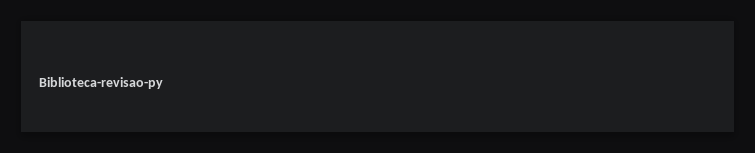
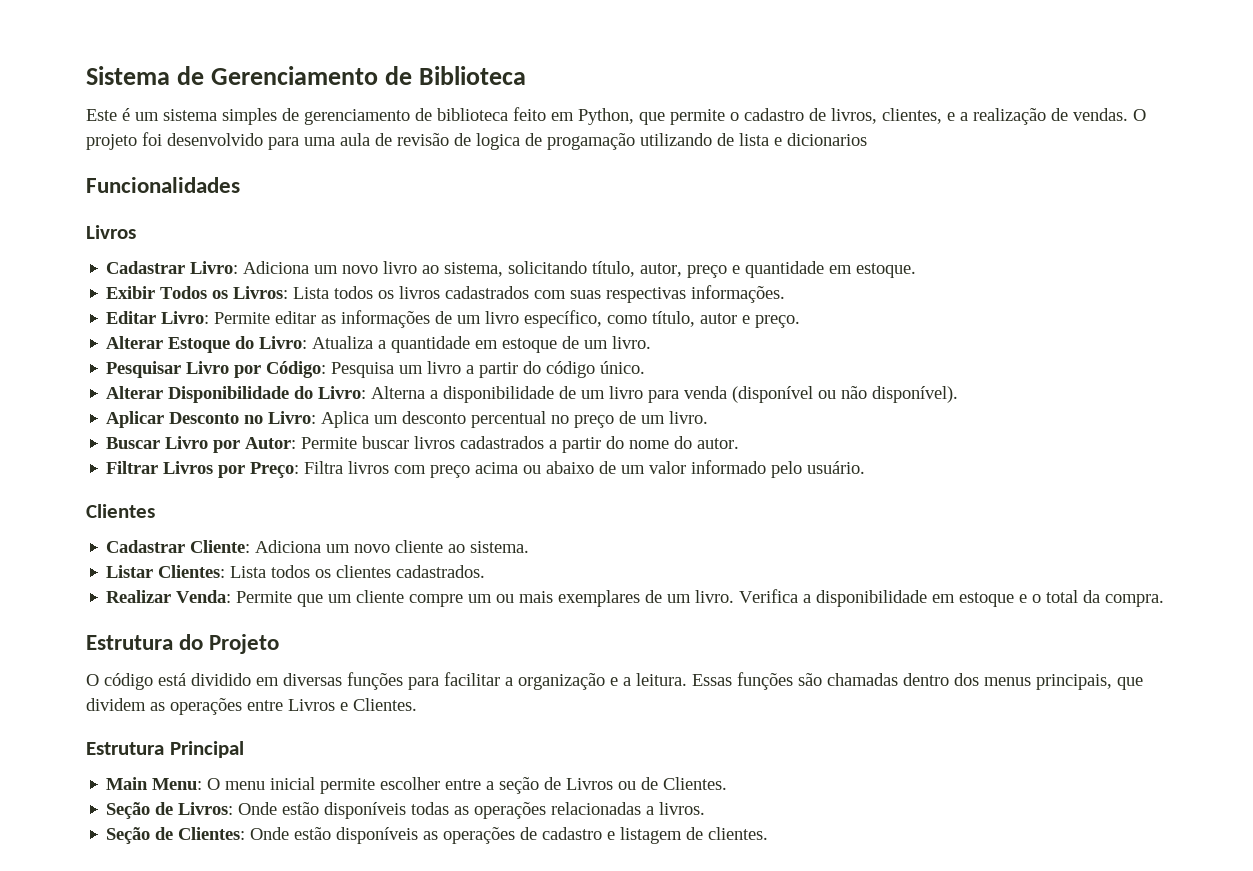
- Biblioteca-revisao-py
+ Sistema de Gerenciamento de Biblioteca
+ Este é um sistema simples de gerenciamento de biblioteca feito em Python, que permite o cadastro de livros, clientes, e a realização de vendas. O projeto foi desenvolvido para uma aula de revisão de logica de progamação utilizando de lista e dicionarios
+ Funcionalidades
+ Livros
+ Cadastrar Livro: Adiciona um novo livro ao sistema, solicitando título, autor, preço e quantidade em estoque.
+ Exibir Todos os Livros: Lista todos os livros cadastrados com suas respectivas informações.
+ Editar Livro: Permite editar as informações de um livro específico, como título, autor e preço.
+ Alterar Estoque do Livro: Atualiza a quantidade em estoque de um livro.
+ Pesquisar Livro por Código: Pesquisa um livro a partir do código único.
+ Alterar Disponibilidade do Livro: Alterna a disponibilidade de um livro para venda (disponível ou não disponível).
+ Aplicar Desconto no Livro: Aplica um desconto percentual no preço de um livro.
+ Buscar Livro por Autor: Permite buscar livros cadastrados a partir do nome do autor.
+ Filtrar Livros por Preço: Filtra livros com preço acima ou abaixo de um valor informado pelo usuário.
+ Clientes
+ Cadastrar Cliente: Adiciona um novo cliente ao sistema.
+ Listar Clientes: Lista todos os clientes cadastrados.
+ Realizar Venda: Permite que um cliente compre um ou mais exemplares de um livro. Verifica a disponibilidade em estoque e o total da compra.
+ Estrutura do Projeto
+ O código está dividido em diversas funções para facilitar a organização e a leitura. Essas funções são chamadas dentro dos menus principais, que dividem as operações entre Livros e Clientes.
+ Estrutura Principal
+ Main Menu: O menu inicial permite escolher entre a seção de Livros ou de Clientes.
+ Seção de Livros: Onde estão disponíveis todas as operações relacionadas a livros.
+ Seção de Clientes: Onde estão disponíveis as operações de cadastro e listagem de clientes.

